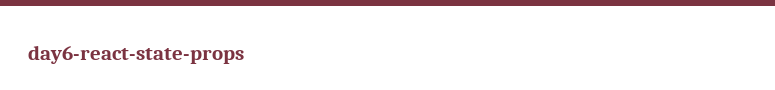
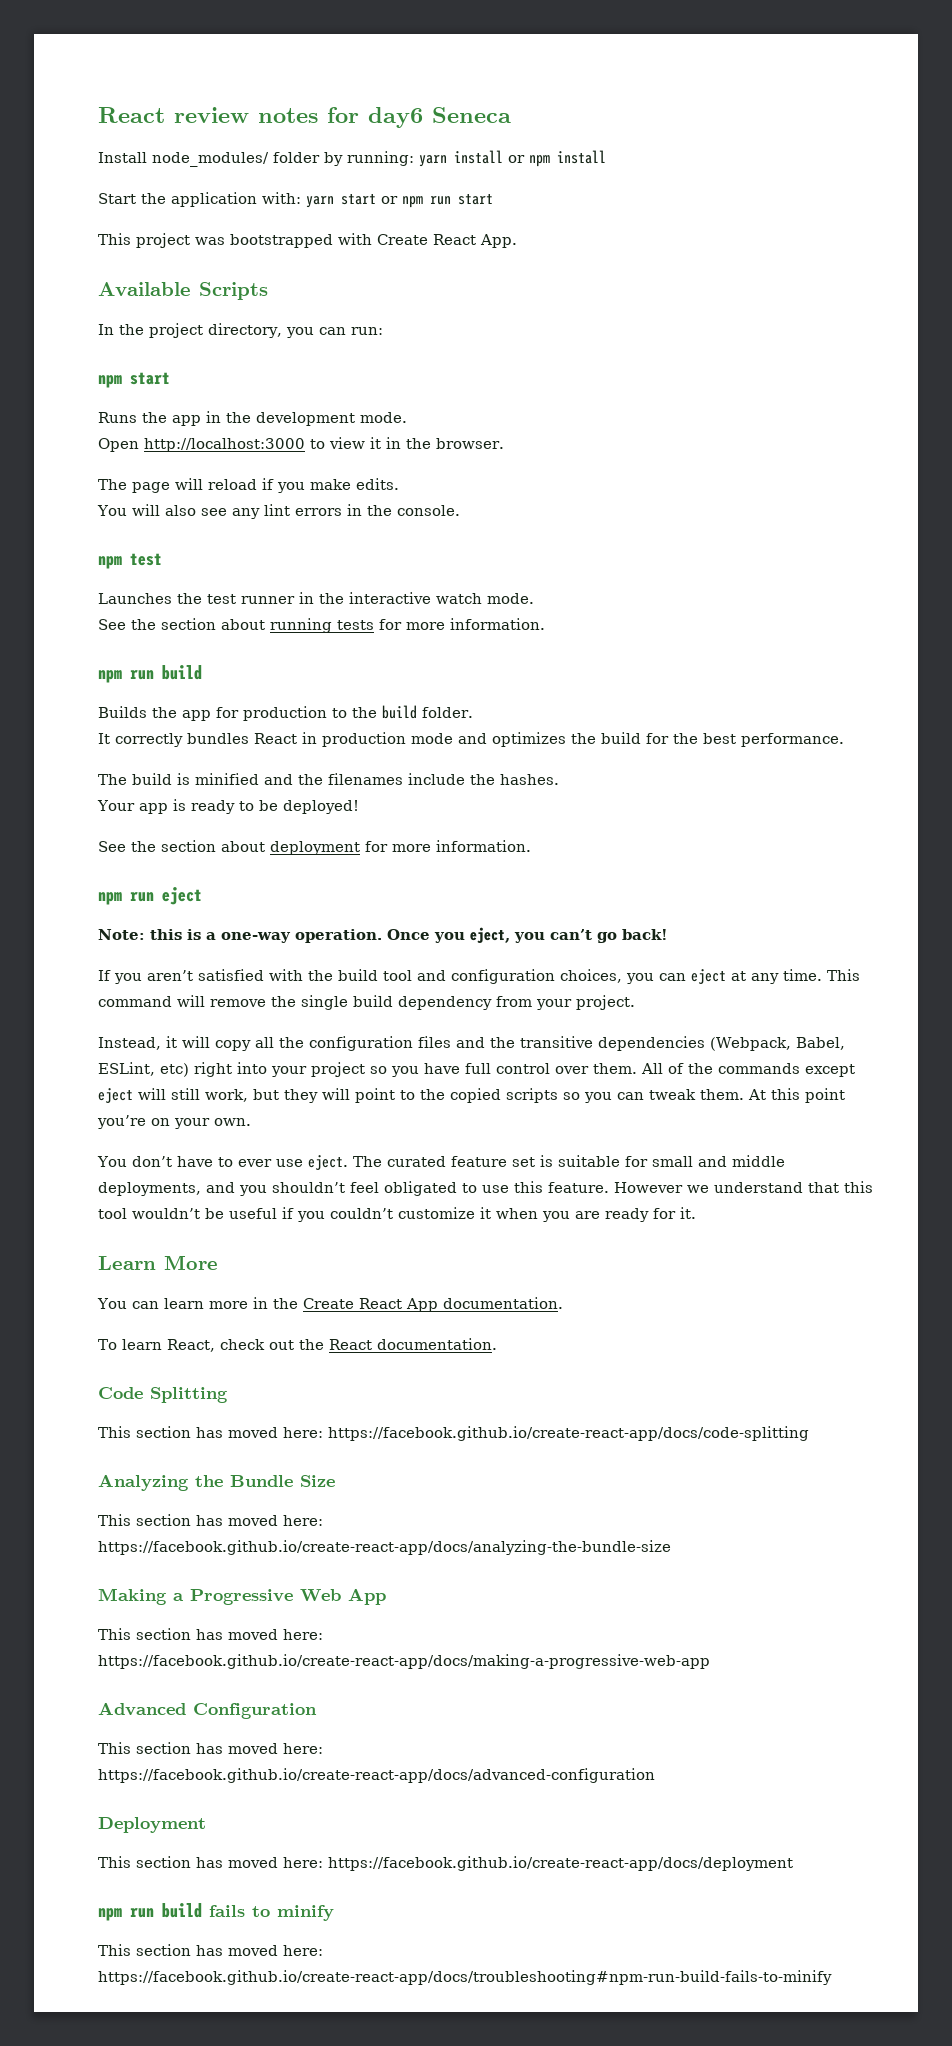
- day6-react-state-props
+ React review notes for day6 Seneca
+ Install node_modules/ folder by running: yarn install or npm install
+ Start the application with: yarn start or npm run start
+ This project was bootstrapped with Create React App.
+ Available Scripts
+ In the project directory, you can run:
+ npm start
+ Runs the app in the development mode.
+ Open http://localhost:3000 to view it in the browser.
+ The page will reload if you make edits.
+ You will also see any lint errors in the console.
+ npm test
+ Launches the test runner in the interactive watch mode.
+ See the section about running tests for more information.
+ npm run build
+ Builds the app for production to the build folder.
+ It correctly bundles React in production mode and optimizes the build for the best performance.
+ The build is minified and the filenames include the hashes.
+ Your app is ready to be deployed!
+ See the section about deployment for more information.
+ npm run eject
+ Note: this is a one-way operation. Once you eject, you can’t go back!
+ If you aren’t satisfied with the build tool and configuration choices, you can eject at any time. This command will remove the single build dependency from your project.
+ Instead, it will copy all the configuration files and the transitive dependencies (Webpack, Babel, ESLint, etc) right into your project so you have full control over them. All of the commands except eject will still work, but they will point to the copied scripts so you can tweak them. At this point you’re on your own.
+ You don’t have to ever use eject. The curated feature set is suitable for small and middle deployments, and you shouldn’t feel obligated to use this feature. However we understand that this tool wouldn’t be useful if you couldn’t customize it when you are ready for it.
+ Learn More
+ You can learn more in the Create React App documentation.
+ To learn React, check out the React documentation.
+ Code Splitting
+ This section has moved here: https://facebook.github.io/create-react-app/docs/code-splitting
+ Analyzing the Bundle Size
+ This section has moved here: https://facebook.github.io/create-react-app/docs/analyzing-the-bundle-size
+ Making a Progressive Web App
+ This section has moved here: https://facebook.github.io/create-react-app/docs/making-a-progressive-web-app
+ Advanced Configuration
+ This section has moved here: https://facebook.github.io/create-react-app/docs/advanced-configuration
+ Deployment
+ This section has moved here: https://facebook.github.io/create-react-app/docs/deployment
+ npm run build fails to minify
+ This section has moved here: https://facebook.github.io/create-react-app/docs/troubleshooting#npm-run-build-fails-to-minify

